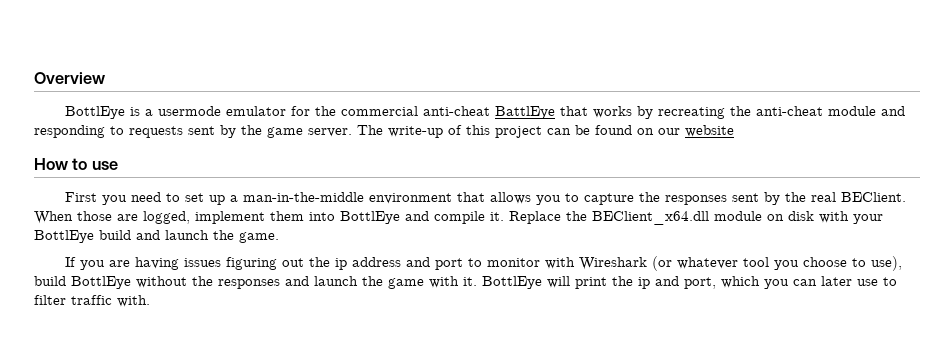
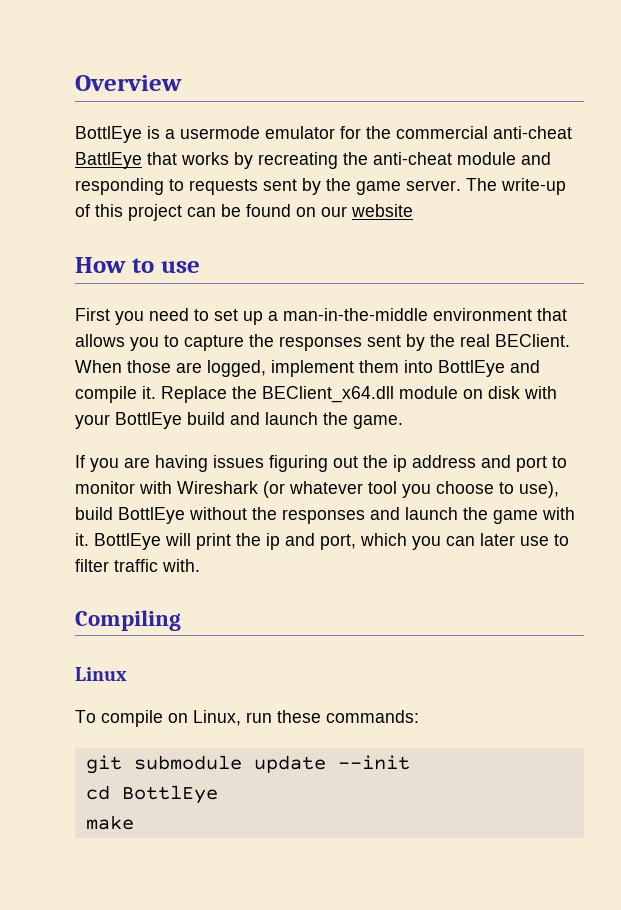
+ Compiling
+ Linux
+ To compile on Linux, run these commands:
+ git submodule update --init
+ cd BottlEye
+ make

